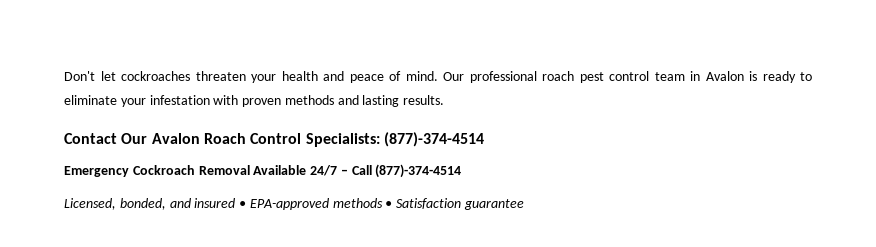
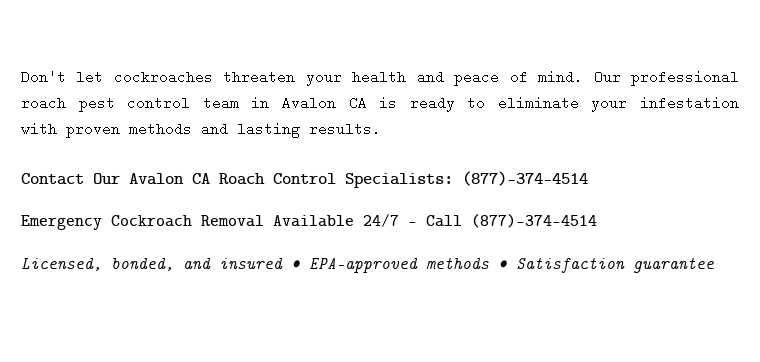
- Our professional roach pest control team in Avalon is ready to eliminate your infestation with proven methods and lasting results.
+ Our professional roach pest control team in Avalon CA is ready to eliminate your infestation with proven methods and lasting results.
- Contact Our Avalon Roach Control Specialists: (877)-374-4514
+ Contact Our Avalon CA Roach Control Specialists: (877)-374-4514

